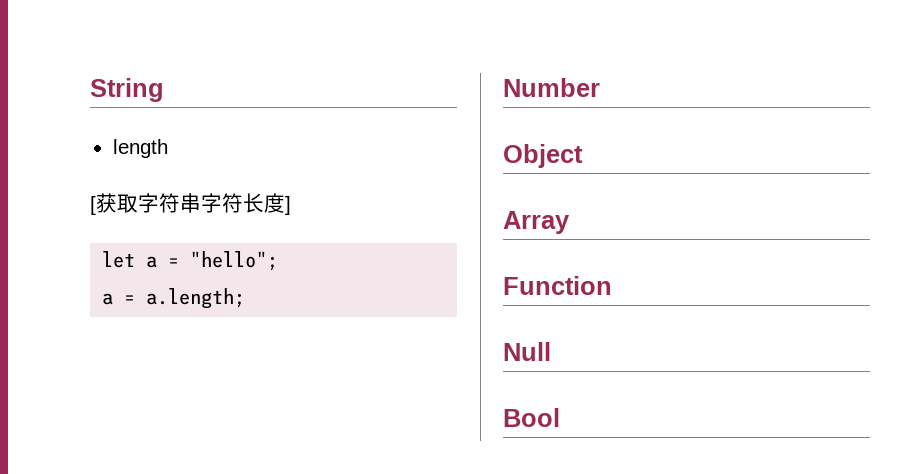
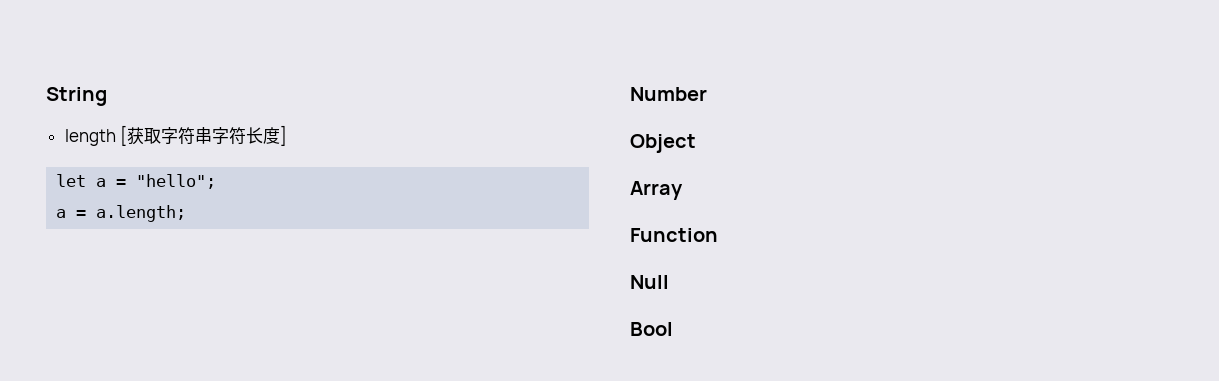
- length
- [获取字符串字符长度]
+ length [获取字符串字符长度]

